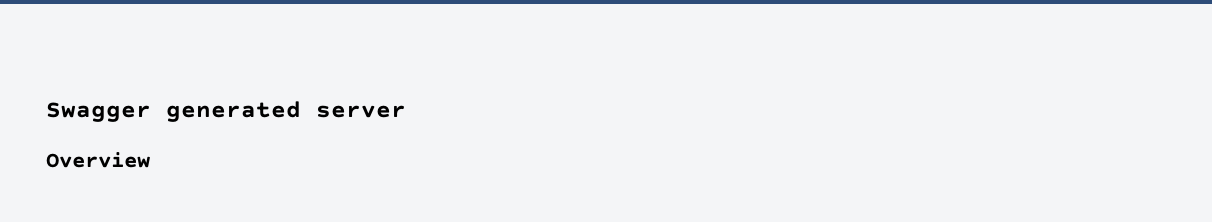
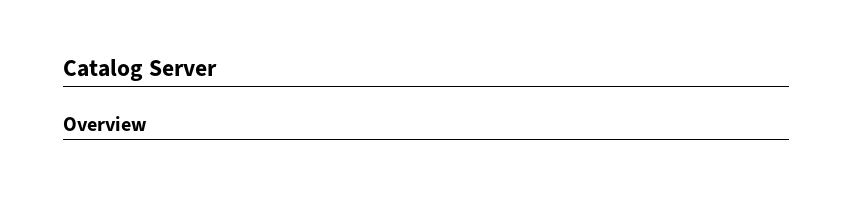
- Swagger generated server
+ Catalog Server

